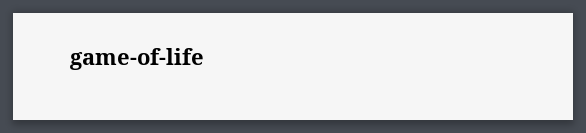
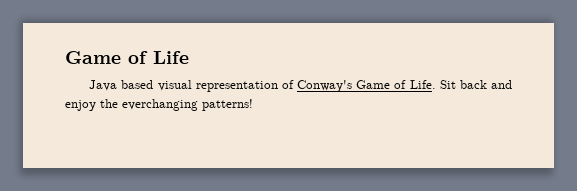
- game-of-life
+ Game of Life
+ Java based visual representation of Conway's Game of Life. Sit back and enjoy the everchanging patterns!

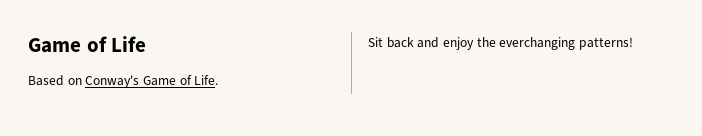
- Java based visual representation of Conway's Game of Life. Sit back and enjoy the everchanging patterns!
+ Based on Conway's Game of Life.
+ Sit back and enjoy the everchanging patterns!

